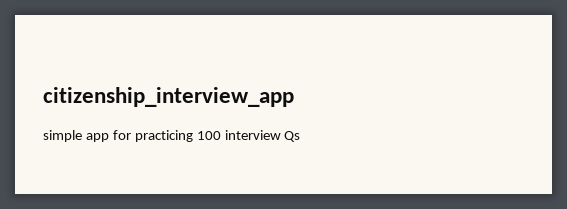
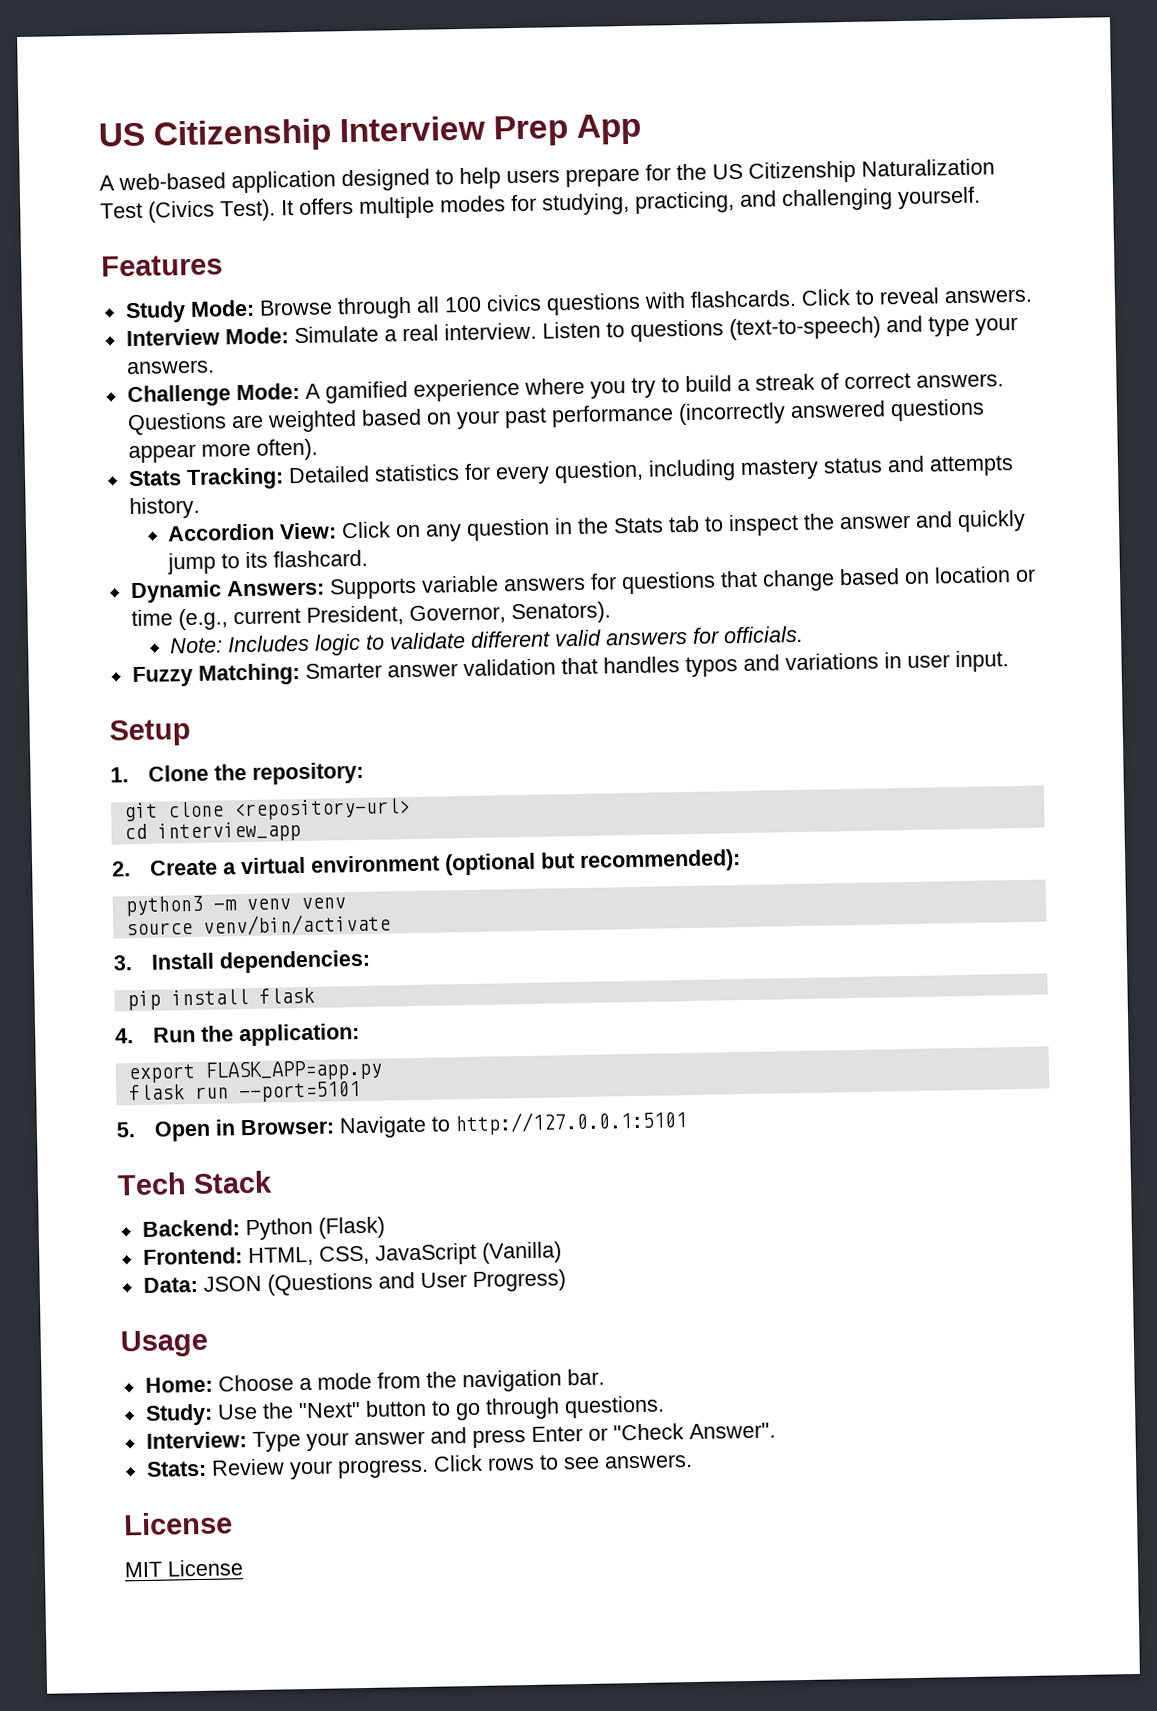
- citizenship_interview_app
- simple app for practicing 100 interview Qs
+ US Citizenship Interview Prep App
+ A web-based application designed to help users prepare for the US Citizenship Naturalization Test (Civics Test). It offers multiple modes for studying, practicing, and challenging yourself.
+ Features
+ Study Mode: Browse through all 100 civics questions with flashcards. Click to reveal answers.
+ Interview Mode: Simulate a real interview. Listen to questions (text-to-speech) and type your answers.
+ Challenge Mode: A gamified experience where you try to build a streak of correct answers. Questions are weighted based on your past performance (incorrectly answered questions appear more often).
+ Stats Tracking: Detailed statistics for every question, including mastery status and attempts history.
+ Accordion View: Click on any question in the Stats tab to inspect the answer and quickly jump to its flashcard.
+ Dynamic Answers: Supports variable answers for questions that change based on location or time (e.g., current President, Governor, Senators).
+ Note: Includes logic to validate different valid answers for officials.
+ Fuzzy Matching: Smarter answer validation that handles typos and variations in user input.
+ Setup
+ 1. Clone the repository:
+ git clone <repository-url>
+ cd interview_app
+ 2. Create a virtual environment (optional but recommended):
+ python3 -m venv venv
+ source venv/bin/activate
+ 3. Install dependencies:
+ pip install flask
+ 4. Run the application:
+ export FLASK_APP=app.py
+ flask run --port=5101
+ 5. Open in Browser: Navigate to http://127.0.0.1:5101
+ Tech Stack
+ Backend: Python (Flask)
+ Frontend: HTML, CSS, JavaScript (Vanilla)
+ Data: JSON (Questions and User Progress)
+ Usage
+ Home: Choose a mode from the navigation bar.
+ Study: Use the "Next" button to go through questions.
+ Interview: Type your answer and press Enter or "Check Answer".
+ Stats: Review your progress. Click rows to see answers.
+ License
+ MIT License

